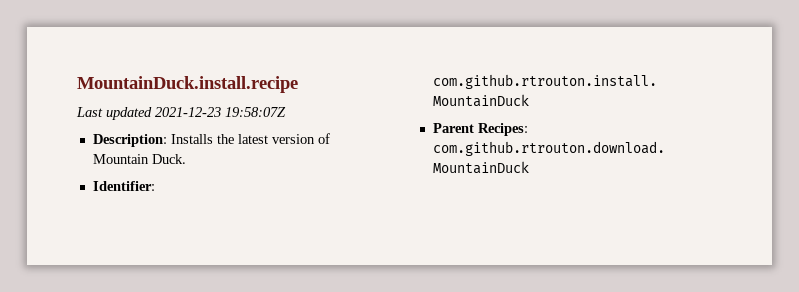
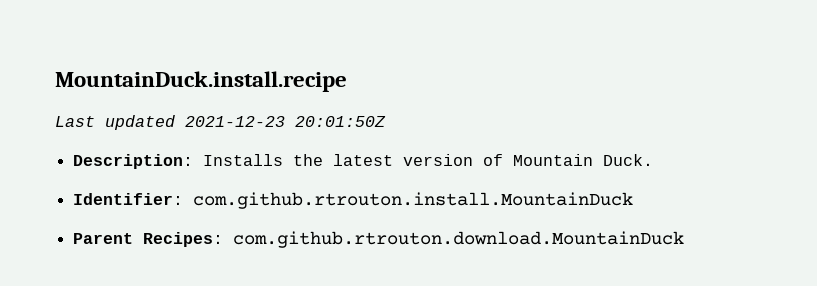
- Last updated 2021-12-23 19:58:07Z
+ Last updated 2021-12-23 20:01:50Z

